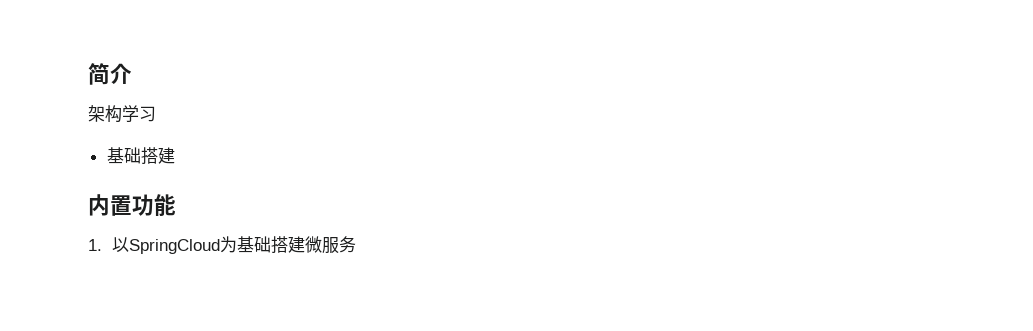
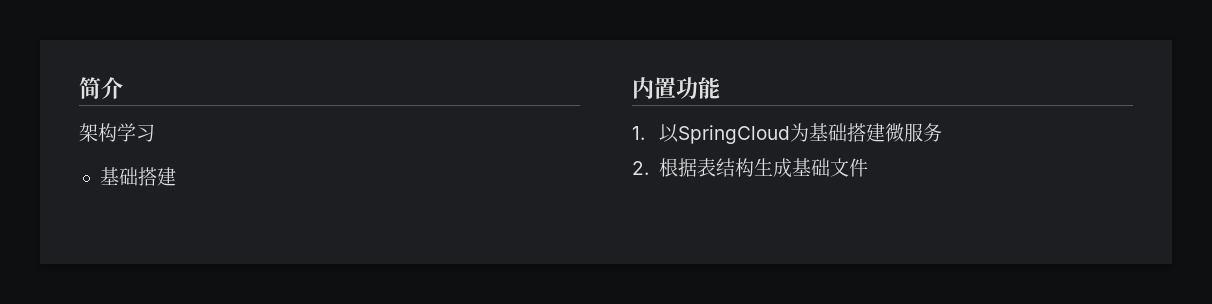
+ 2.根据表结构生成基础文件

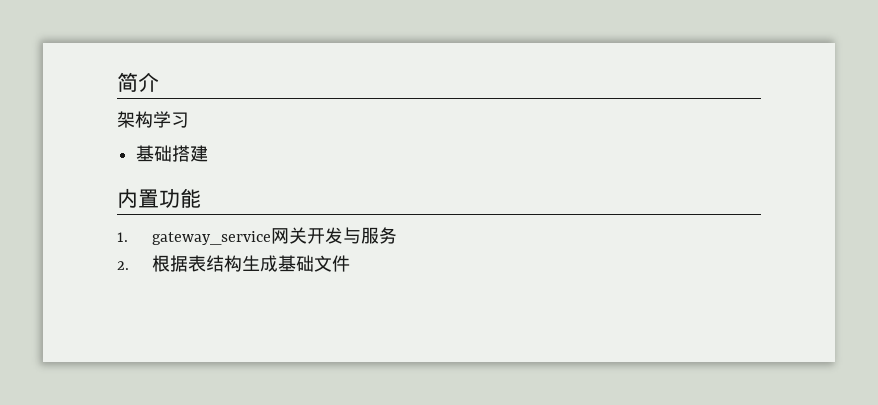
- 1.以SpringCloud为基础搭建微服务
+ 1. gateway_service网关开发与服务

